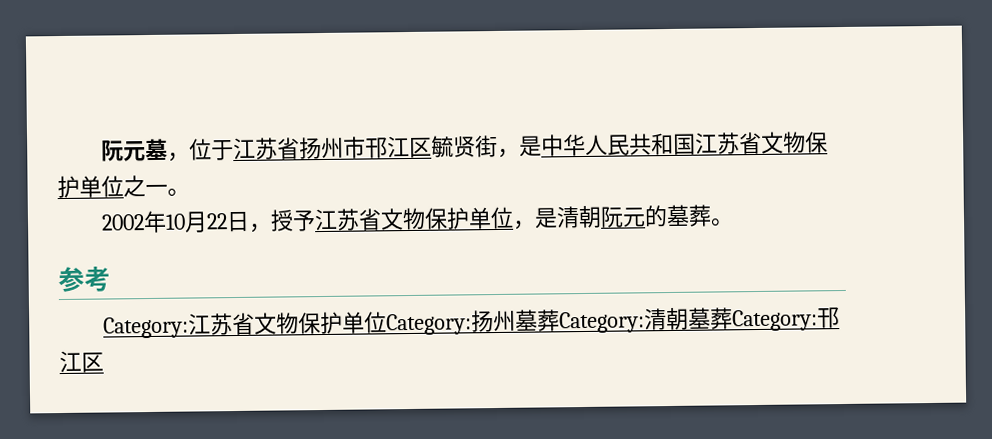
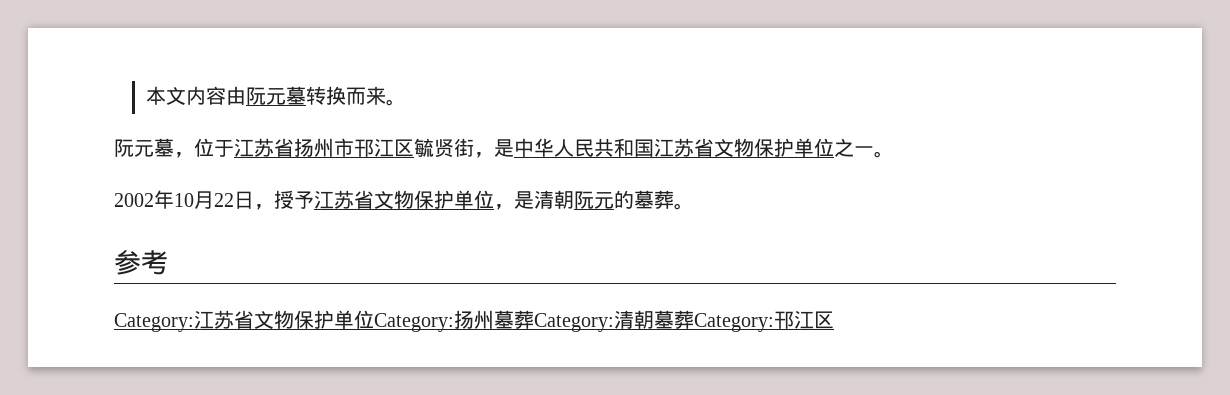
+ 本文内容由阮元墓转换而来。

